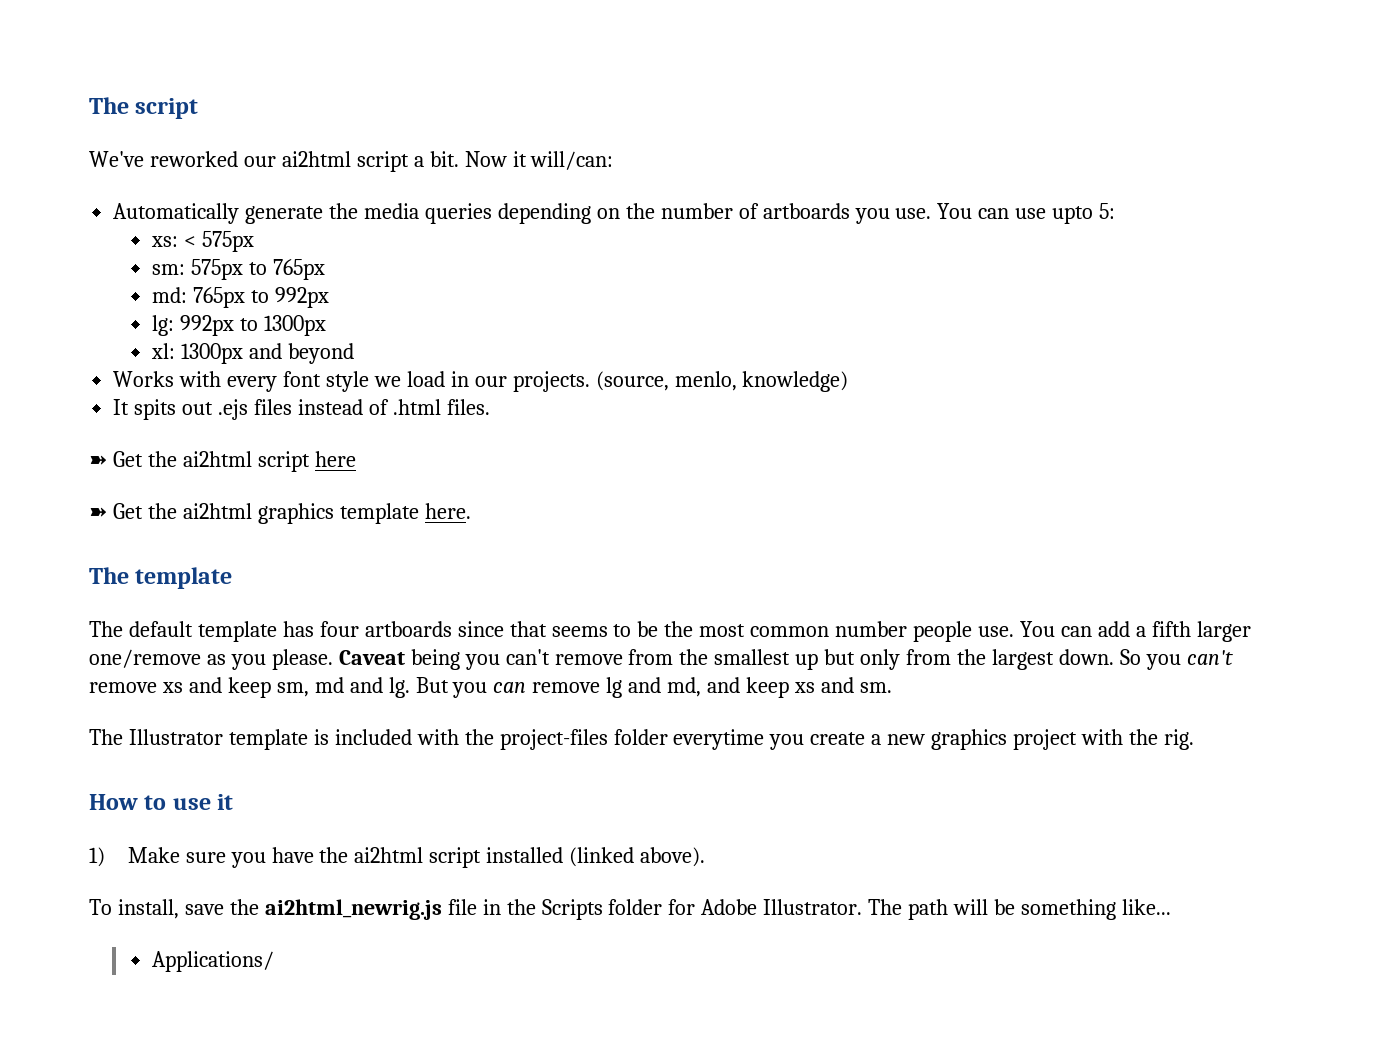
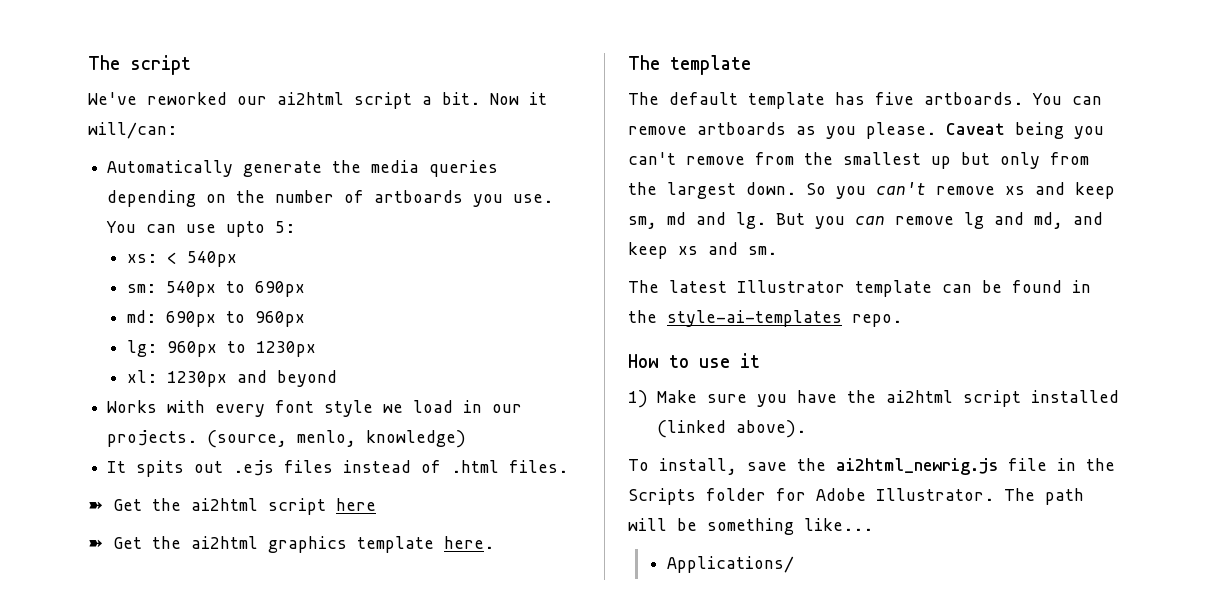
- xs: < 575px
+ xs: < 540px
- sm: 575px to 765px
- md: 765px to 992px
- lg: 992px to 1300px
+ sm: 540px to 690px
+ md: 690px to 960px
+ lg: 960px to 1230px
- xl: 1300px and beyond
+ xl: 1230px and beyond
- The default template has four artboards since that seems to be the most common number people use. You can add a fifth larger one/remove as you please.
+ The default template has five artboards. You can remove artboards as you please.
- The Illustrator template is included with the project-files folder everytime you create a new graphics project with the rig.
+ The latest Illustrator template can be found in the style-ai-templates repo.

